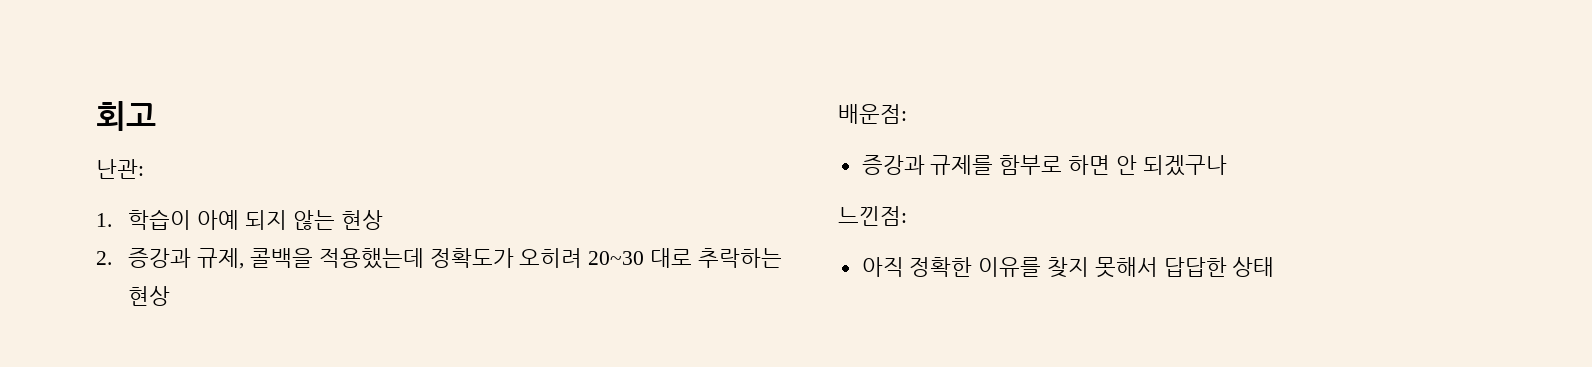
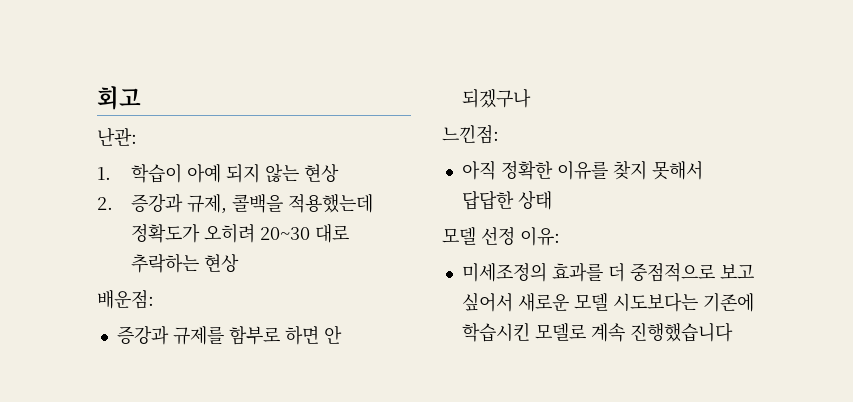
+ 모델 선정 이유:
+ 미세조정의 효과를 더 중점적으로 보고 싶어서 새로운 모델 시도보다는 기존에 학습시킨 모델로 계속 진행했습니다

